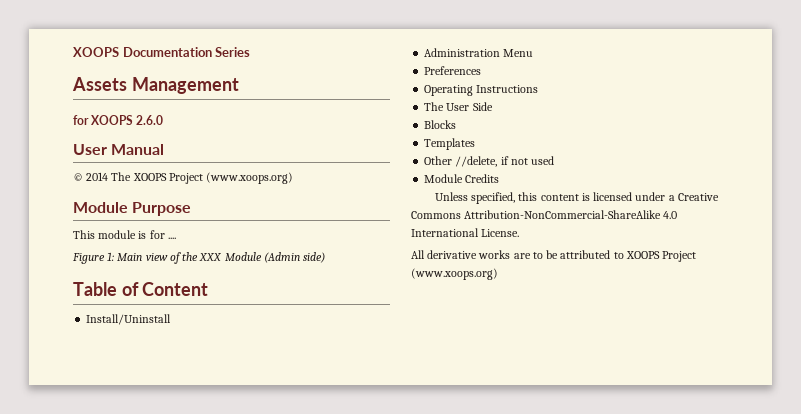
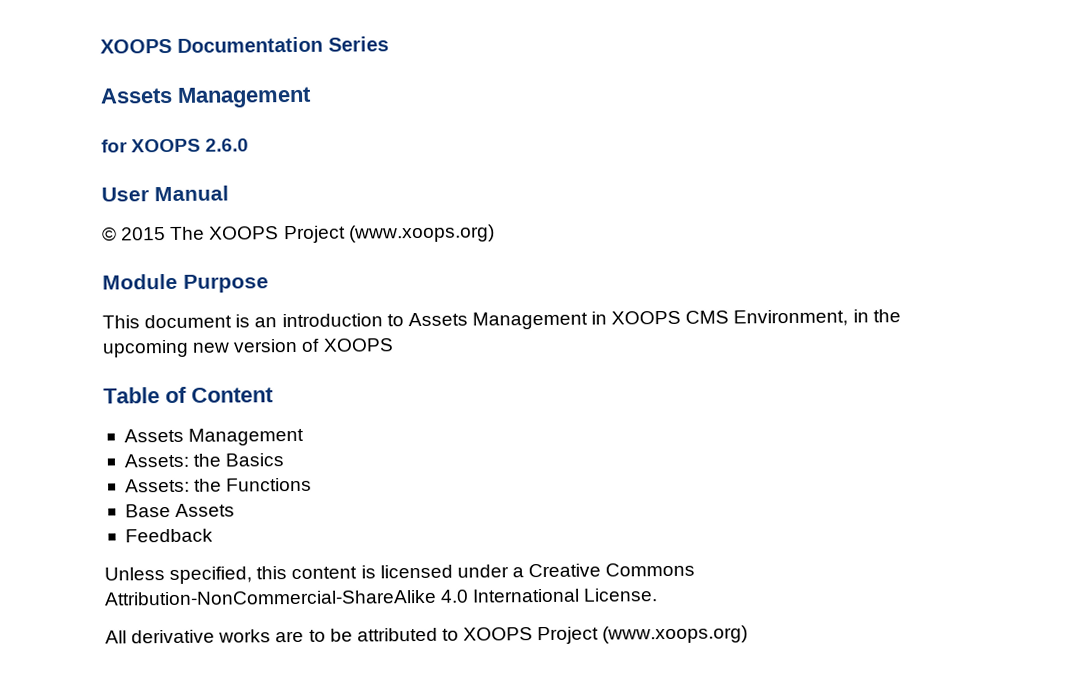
- © 2014 The XOOPS Project (www.xoops.org)
+ © 2015 The XOOPS Project (www.xoops.org)
- This module is for ....
- Figure 1: Main view of the XXX Module (Admin side)
+ This document is an introduction to Assets Management in XOOPS CMS Environment, in the upcoming new version of XOOPS
  Table of Content
- Install/Uninstall
- Administration Menu
- Preferences
- Operating Instructions
- The User Side
- Blocks
- Templates
- Other //delete, if not used
- Module Credits
+ Assets Management
+ Assets: the Basics
+ Assets: the Functions
+ Base Assets
+ Feedback

